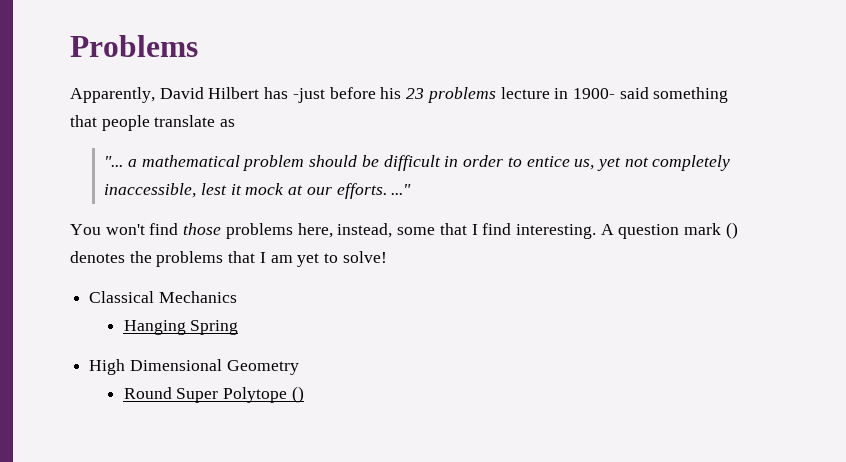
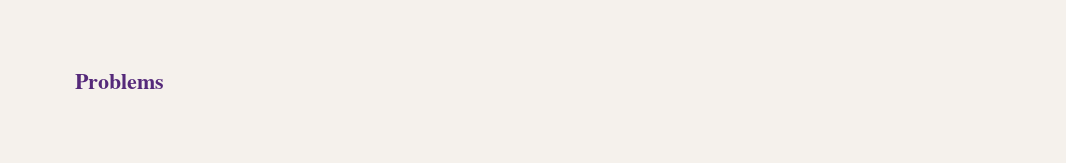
- Apparently, David Hilbert has -just before his 23 problems lecture in 1900- said something that people translate as
- "... a mathematical problem should be difficult in order to entice us, yet not completely inaccessible, lest it mock at our efforts. ..."
- You won't find those problems here, instead, some that I find interesting. A question mark () denotes the problems that I am yet to solve!
- Classical Mechanics
- Hanging Spring
- High Dimensional Geometry
- Round Super Polytope ()

